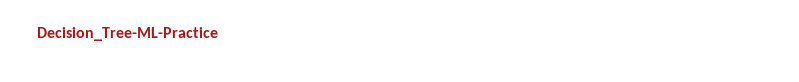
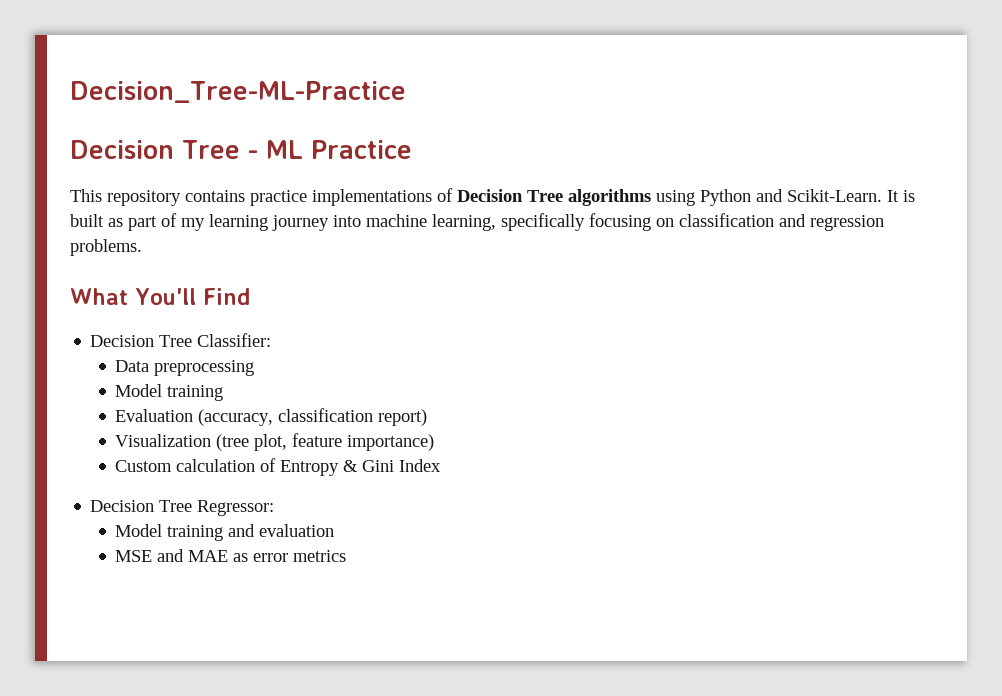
+ Decision Tree - ML Practice
+ This repository contains practice implementations of Decision Tree algorithms using Python and Scikit-Learn. It is built as part of my learning journey into machine learning, specifically focusing on classification and regression problems.
+ What You'll Find
+ Decision Tree Classifier:
+ Data preprocessing
+ Model training
+ Evaluation (accuracy, classification report)
+ Visualization (tree plot, feature importance)
+ Custom calculation of Entropy & Gini Index
+ Decision Tree Regressor:
+ Model training and evaluation
+ MSE and MAE as error metrics

